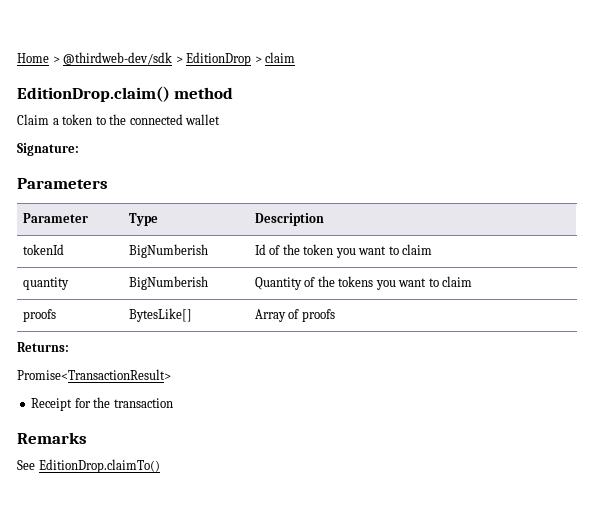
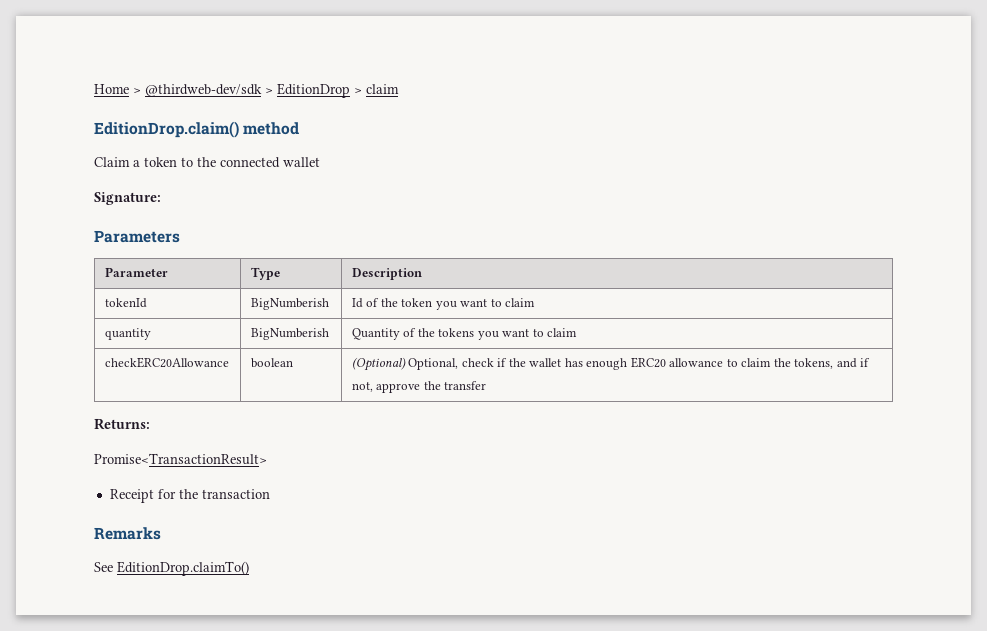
- proofs | BytesLike[] | Array of proofs
+ checkERC20Allowance | boolean | (Optional) Optional, check if the wallet has enough ERC20 allowance to claim the tokens, and if not, approve the transfer

